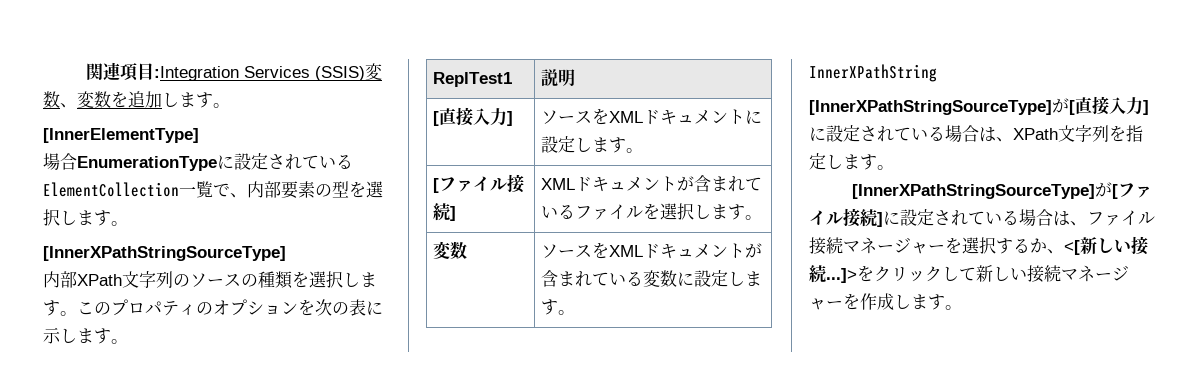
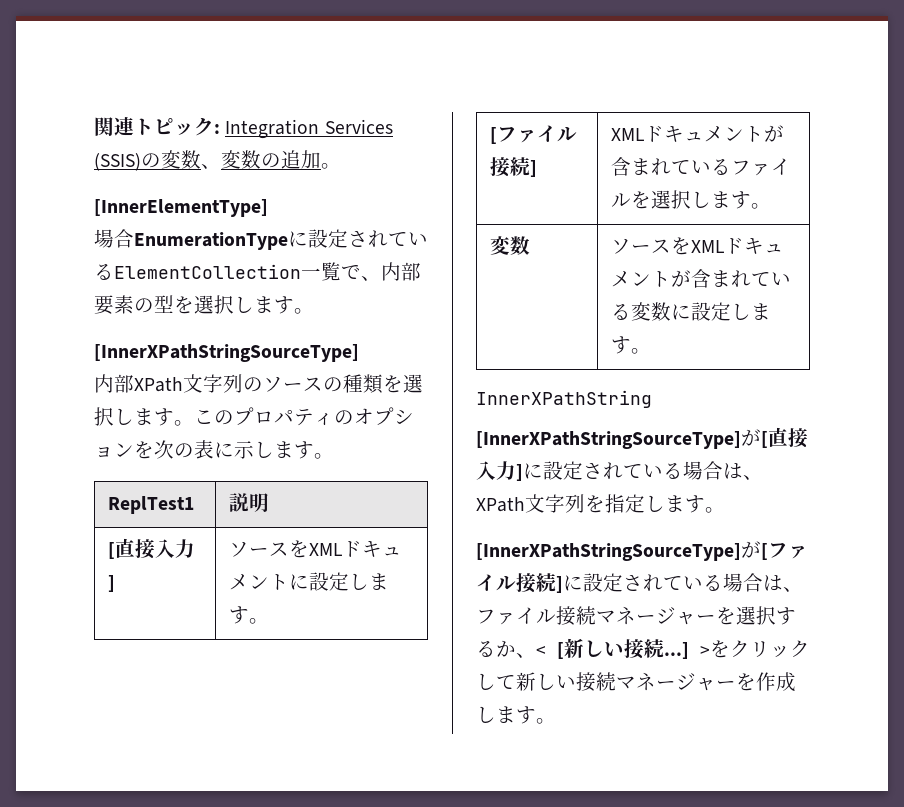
- 関連項目:Integration Services (SSIS)変数、変数を追加します。
+ 関連トピック: Integration Services (SSIS)の変数、変数の追加。
- [InnerXPathStringSourceType]が[ファイル接続]に設定されている場合は、ファイル接続マネージャーを選択するか、<[新しい接続...]>をクリックして新しい接続マネージャーを作成します。
+ [InnerXPathStringSourceType]が[ファイル接続]に設定されている場合は、ファイル接続マネージャーを選択するか、< [新しい接続...] >をクリックして新しい接続マネージャーを作成します。

